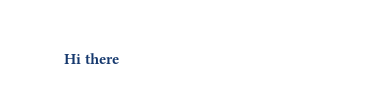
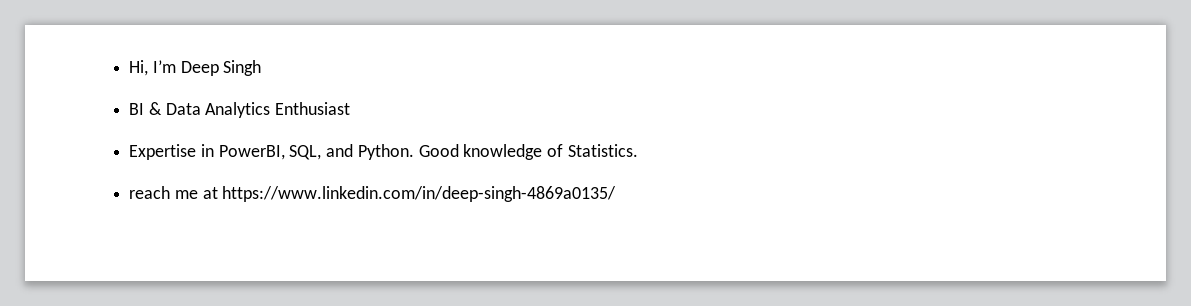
- Hi there
+ Hi, I’m Deep Singh
+ BI & Data Analytics Enthusiast
+ Expertise in PowerBI, SQL, and Python. Good knowledge of Statistics.
+ reach me at https://www.linkedin.com/in/deep-singh-4869a0135/

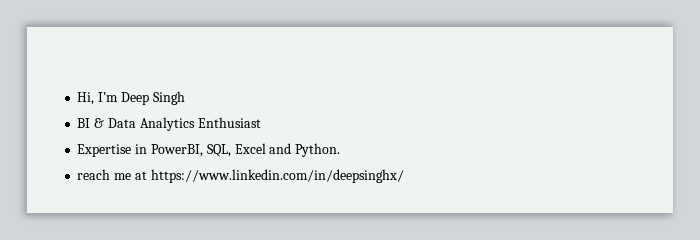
- Expertise in PowerBI, SQL, and Python. Good knowledge of Statistics.
+ Expertise in PowerBI, SQL, Excel and Python.
- reach me at https://www.linkedin.com/in/deep-singh-4869a0135/
+ reach me at https://www.linkedin.com/in/deepsinghx/

